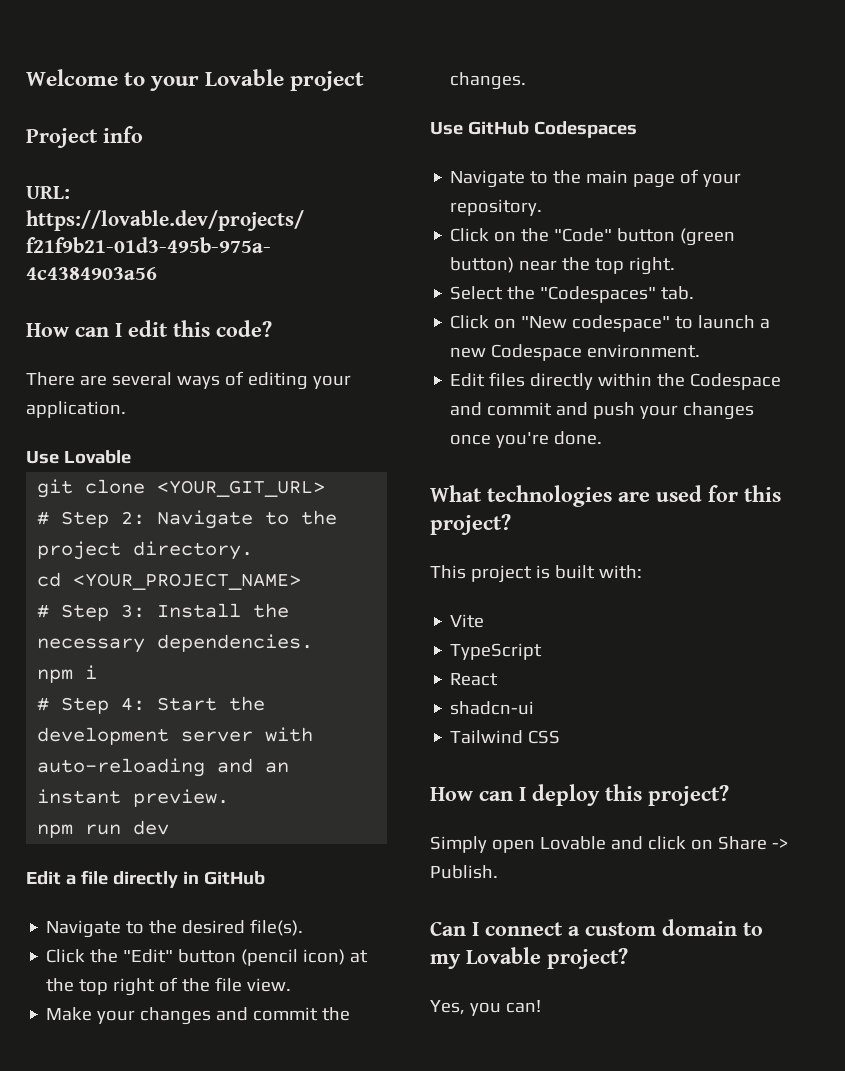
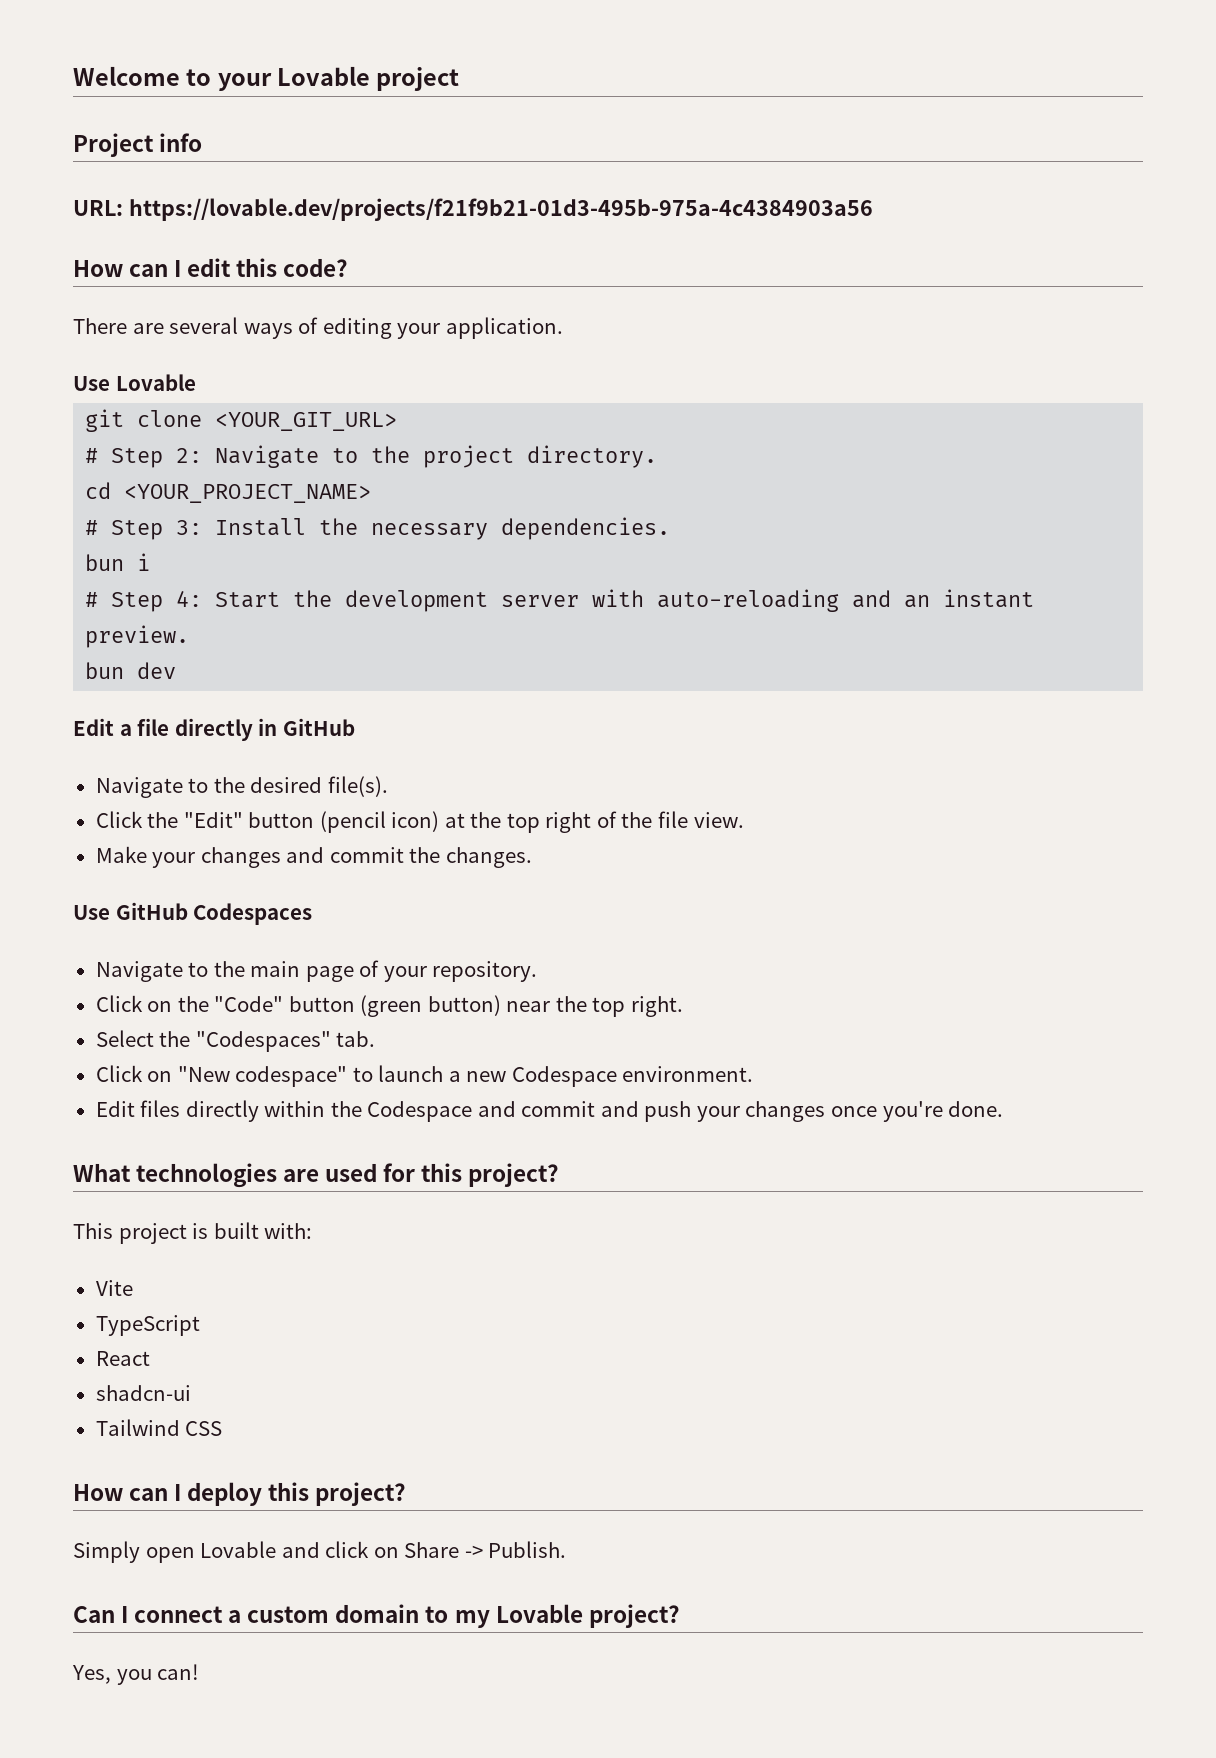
- npm i
+ bun i
- npm run dev
+ bun dev

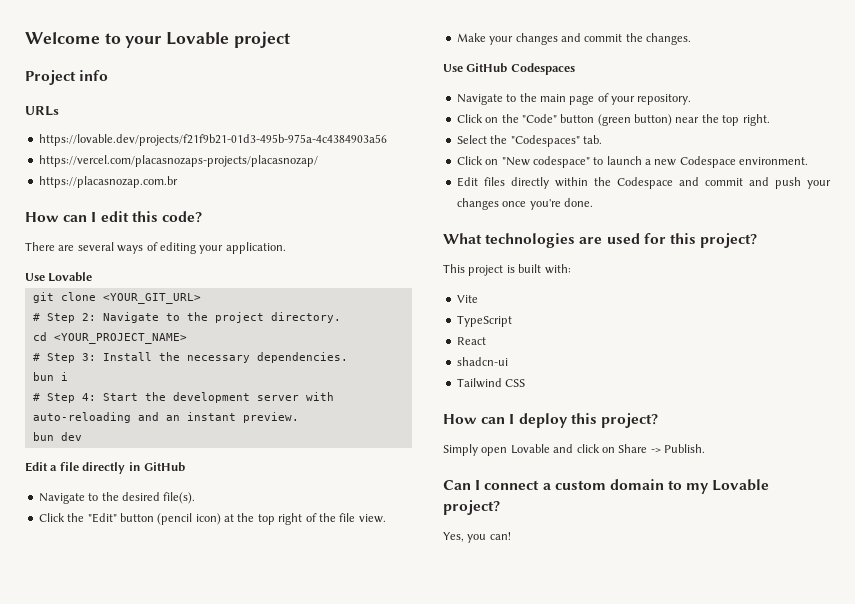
- URL: https://lovable.dev/projects/f21f9b21-01d3-495b-975a-4c4384903a56
+ URLs
+ https://lovable.dev/projects/f21f9b21-01d3-495b-975a-4c4384903a56
+ https://vercel.com/placasnozaps-projects/placasnozap/
+ https://placasnozap.com.br

